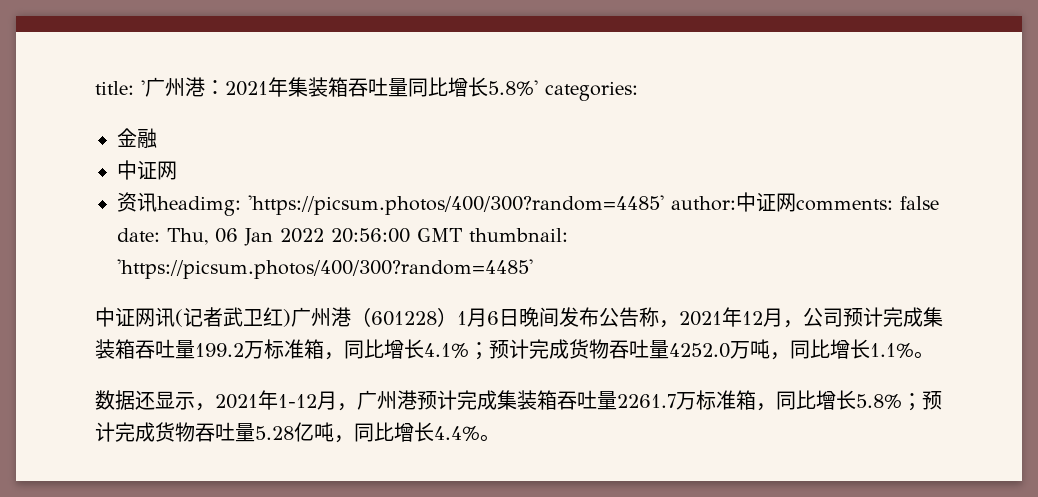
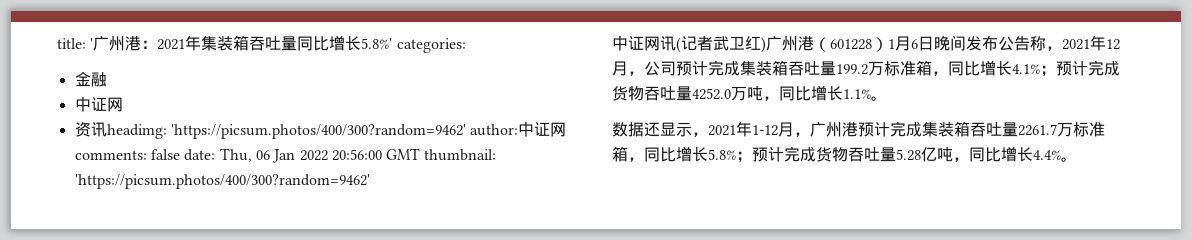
- 资讯headimg: 'https://picsum.photos/400/300?random=4485' author:中证网comments: false date: Thu, 06 Jan 2022 20:56:00 GMT thumbnail: 'https://picsum.photos/400/300?random=4485'
+ 资讯headimg: 'https://picsum.photos/400/300?random=9462' author:中证网comments: false date: Thu, 06 Jan 2022 20:56:00 GMT thumbnail: 'https://picsum.photos/400/300?random=9462'

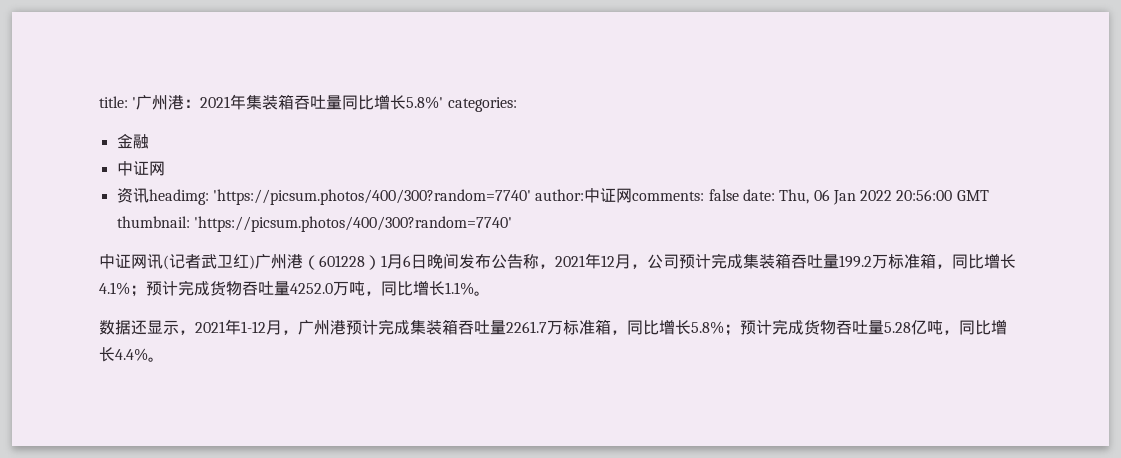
- 资讯headimg: 'https://picsum.photos/400/300?random=9462' author:中证网comments: false date: Thu, 06 Jan 2022 20:56:00 GMT thumbnail: 'https://picsum.photos/400/300?random=9462'
+ 资讯headimg: 'https://picsum.photos/400/300?random=7740' author:中证网comments: false date: Thu, 06 Jan 2022 20:56:00 GMT thumbnail: 'https://picsum.photos/400/300?random=7740'

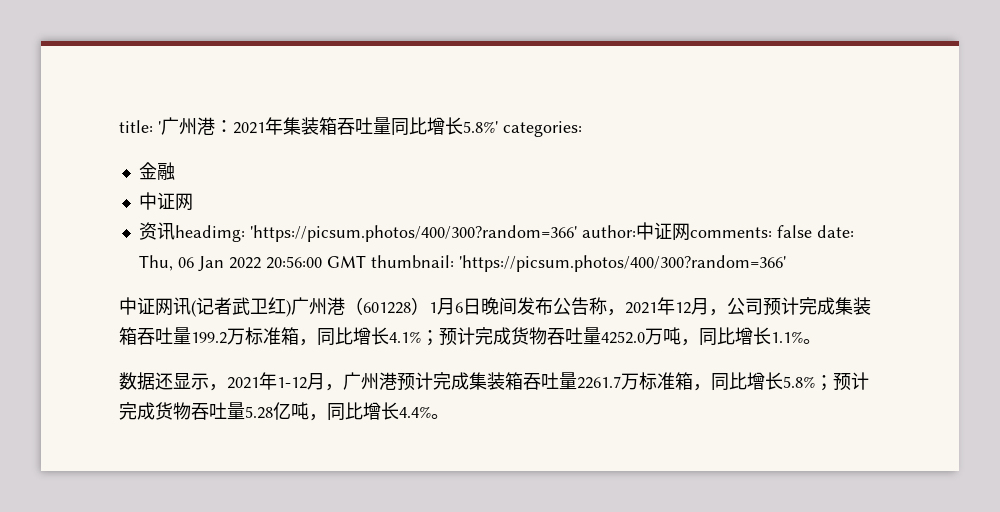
- 资讯headimg: 'https://picsum.photos/400/300?random=7740' author:中证网comments: false date: Thu, 06 Jan 2022 20:56:00 GMT thumbnail: 'https://picsum.photos/400/300?random=7740'
+ 资讯headimg: 'https://picsum.photos/400/300?random=366' author:中证网comments: false date: Thu, 06 Jan 2022 20:56:00 GMT thumbnail: 'https://picsum.photos/400/300?random=366'

